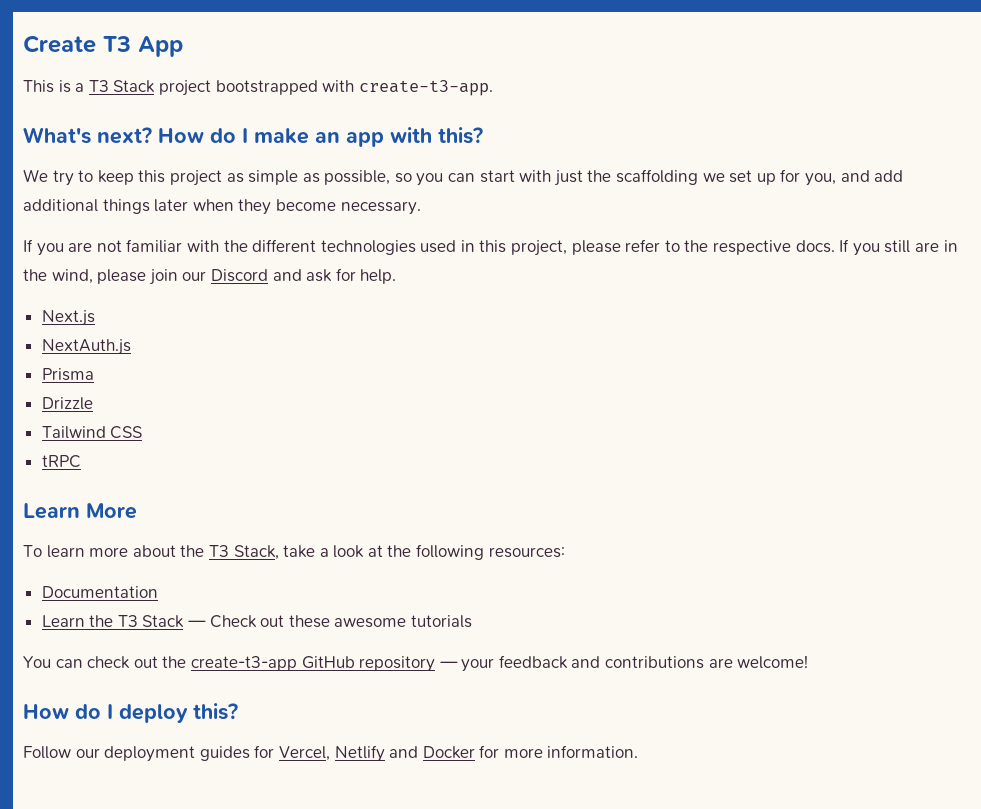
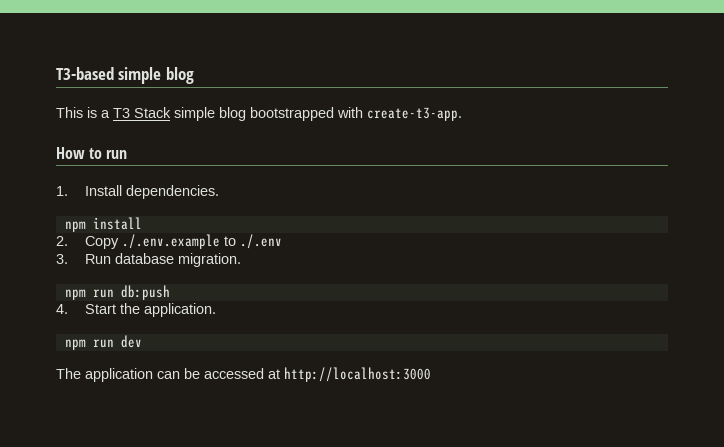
- Create T3 App
+ T3-based simple blog
- This is a T3 Stack project bootstrapped with create-t3-app.
+ This is a T3 Stack simple blog bootstrapped with create-t3-app.
- What's next? How do I make an app with this?
- We try to keep this project as simple as possible, so you can start with just the scaffolding we set up for you, and add additional things later when they become necessary.
- If you are not familiar with the different technologies used in this project, please refer to the respective docs. If you still are in the wind, please join our Discord and ask for help.
- Next.js
- NextAuth.js
- Prisma
- Drizzle
- Tailwind CSS
- tRPC
- Learn More
- To learn more about the T3 Stack, take a look at the following resources:
- Documentation
- Learn the T3 Stack — Check out these awesome tutorials
- You can check out the create-t3-app GitHub repository — your feedback and contributions are welcome!
- How do I deploy this?
- Follow our deployment guides for Vercel, Netlify and Docker for more information.
+ How to run
+ 1. Install dependencies.
+ npm install
+ 2. Copy ./.env.example to ./.env
+ 3. Run database migration.
+ npm run db:push
+ 4. Start the application.
+ npm run dev
+ The application can be accessed at http://localhost:3000

